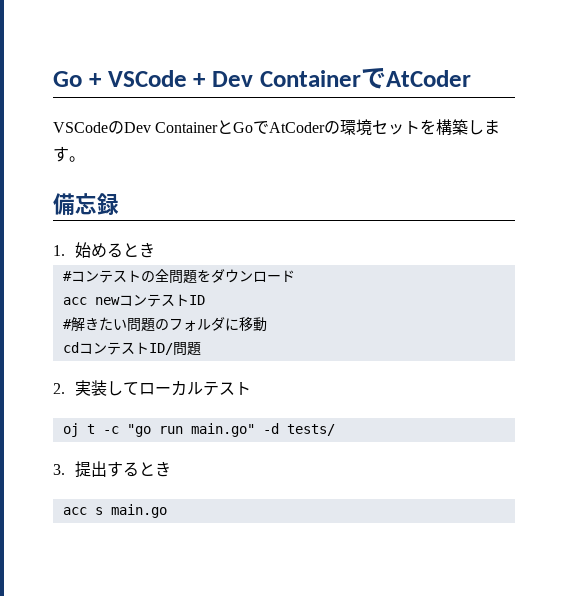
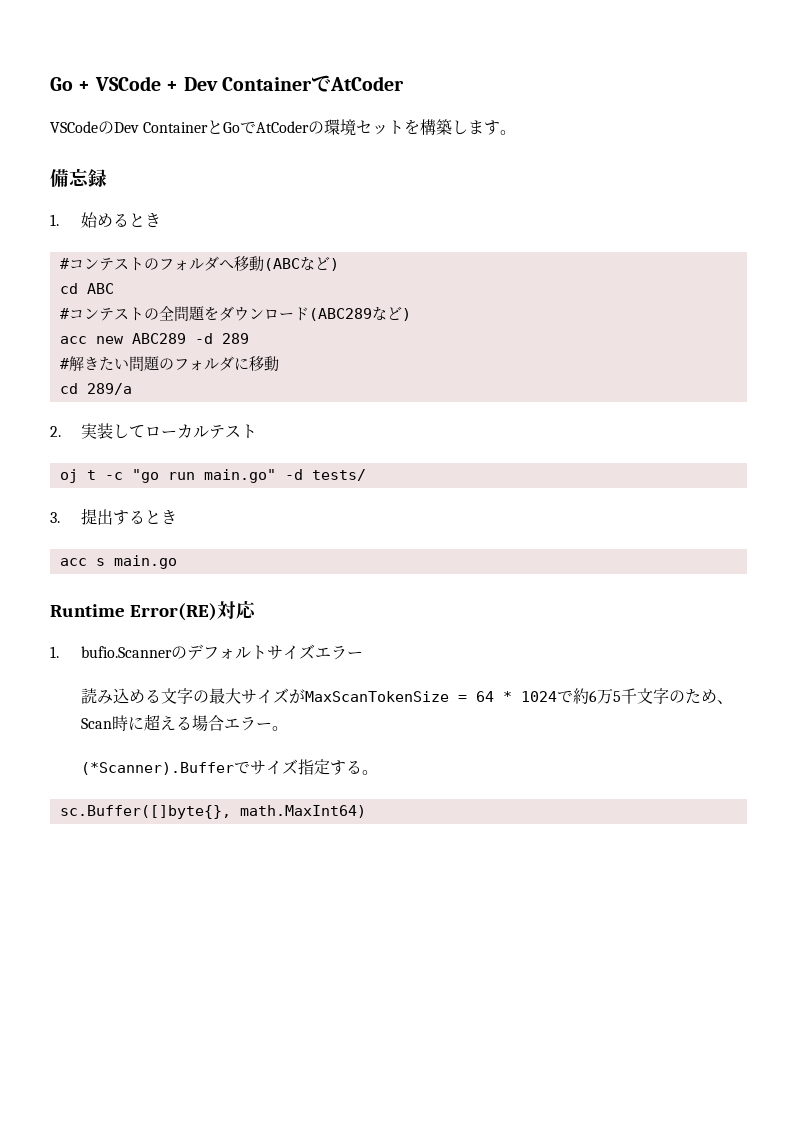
+ #コンテストのフォルダへ移動(ABCなど)
+ cd ABC
- #コンテストの全問題をダウンロード
+ #コンテストの全問題をダウンロード(ABC289など)
- acc newコンテストID
+ acc new ABC289 -d 289
- cdコンテストID/問題
+ cd 289/a
+ Runtime Error(RE)対応
+ 1. bufio.Scannerのデフォルトサイズエラー
+ 読み込める文字の最大サイズがMaxScanTokenSize = 64 * 1024で約6万5千文字のため、Scan時に超える場合エラー。
+ (*Scanner).Bufferでサイズ指定する。
+ sc.Buffer([]byte{}, math.MaxInt64)

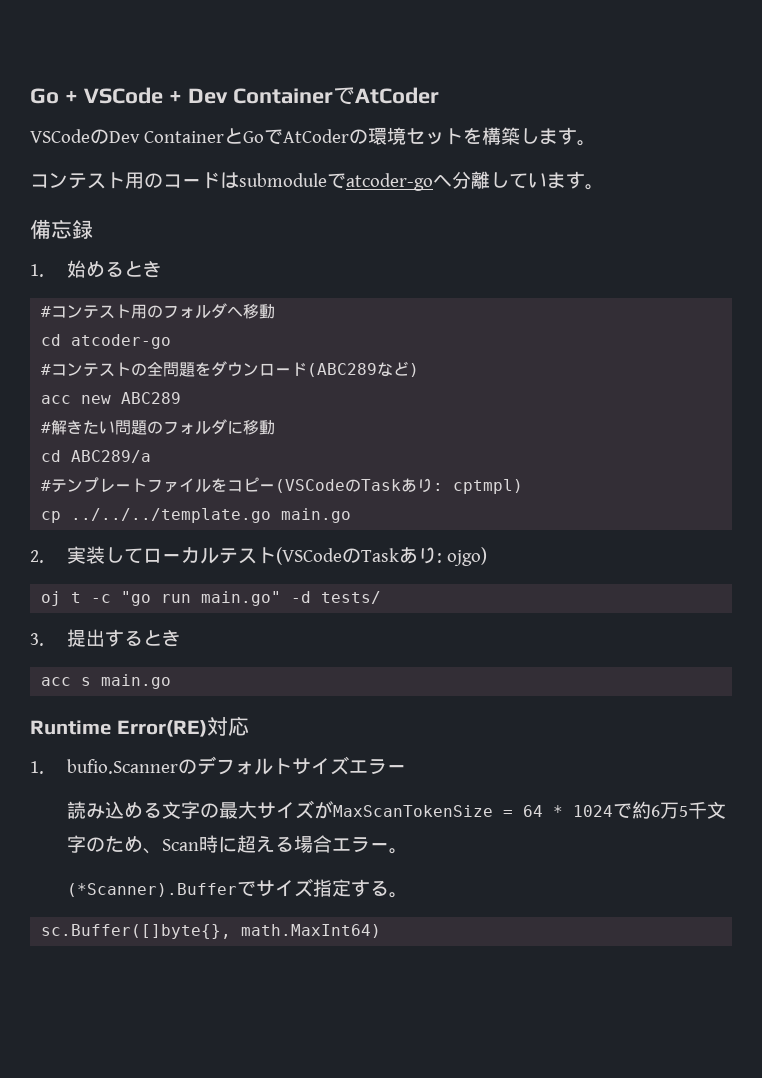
+ コンテスト用のコードはsubmoduleでatcoder-goへ分離しています。
- #コンテストのフォルダへ移動(ABCなど)
- cd ABC
+ #コンテスト用のフォルダへ移動
+ cd atcoder-go
- acc new ABC289 -d 289
+ acc new ABC289
- cd 289/a
+ cd ABC289/a
+ #テンプレートファイルをコピー(VSCodeのTaskあり: cptmpl)
+ cp ../../../template.go main.go
- 2.実装してローカルテスト
+ 2.実装してローカルテスト(VSCodeのTaskあり: ojgo)

